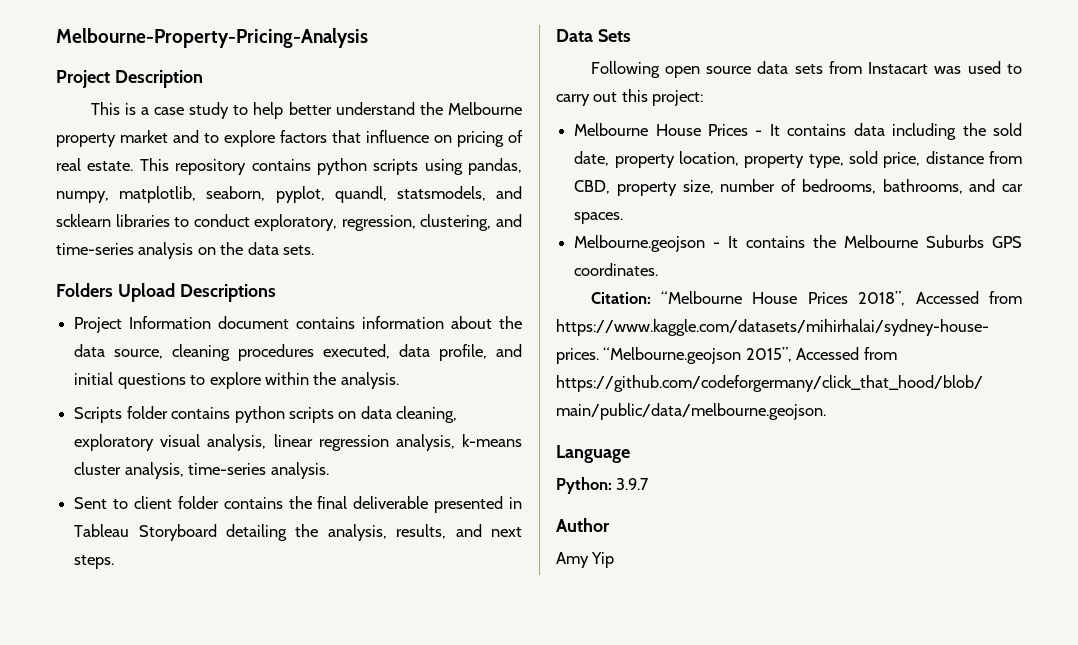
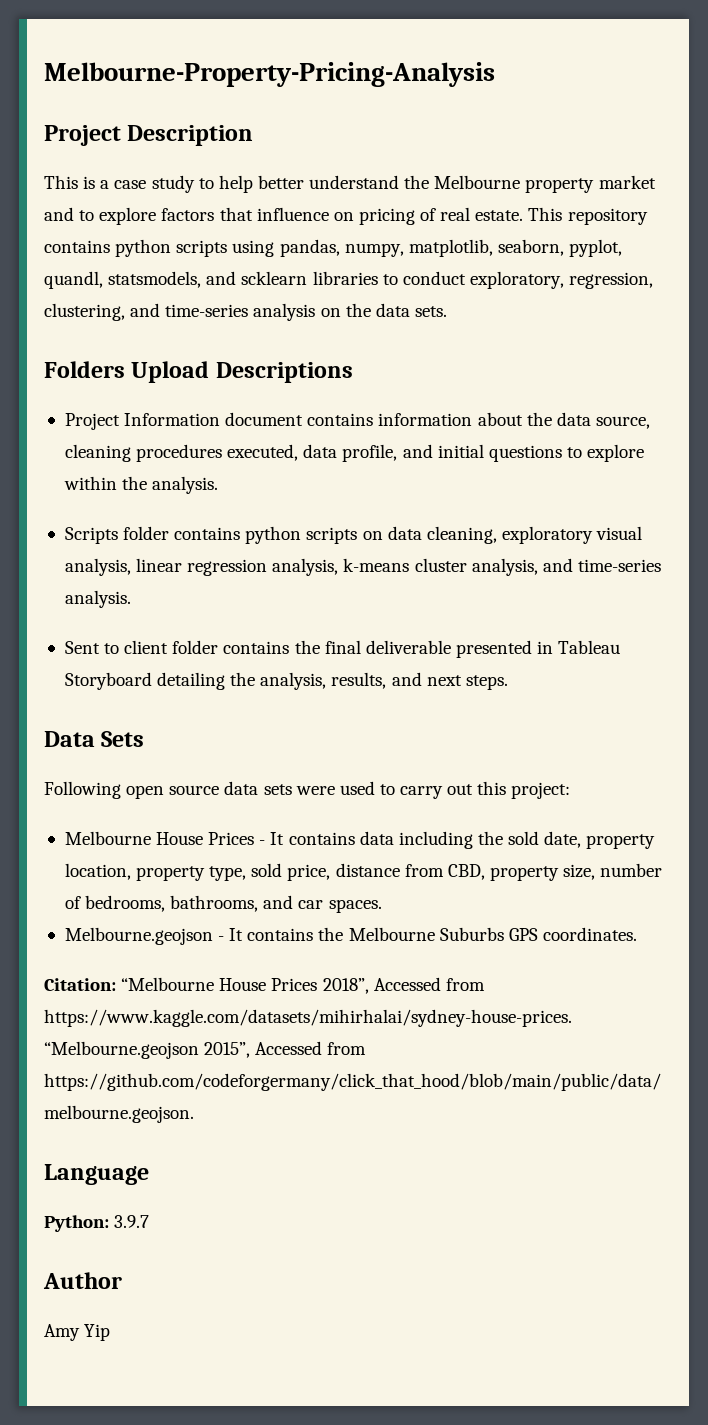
- Scripts folder contains python scripts on data cleaning, exploratory visual analysis, linear regression analysis, k-means cluster analysis, time-series analysis.
+ Scripts folder contains python scripts on data cleaning, exploratory visual analysis, linear regression analysis, k-means cluster analysis, and time-series analysis.
- Following open source data sets from Instacart was used to carry out this project:
+ Following open source data sets were used to carry out this project:

